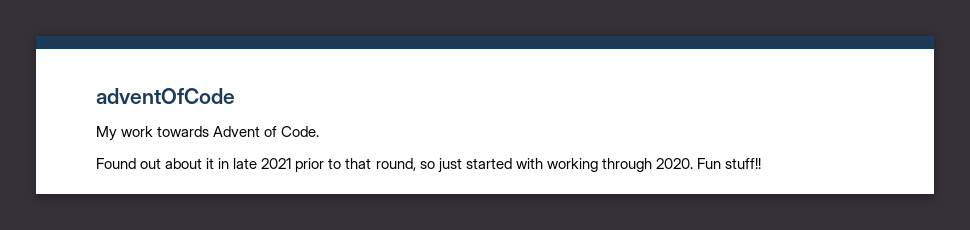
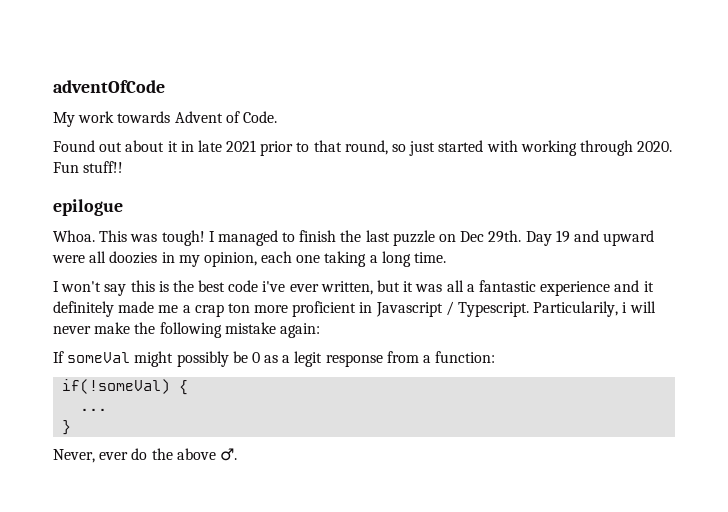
+ epilogue
+ Whoa. This was tough! I managed to finish the last puzzle on Dec 29th. Day 19 and upward were all doozies in my opinion, each one taking a long time.
+ I won't say this is the best code i've ever written, but it was all a fantastic experience and it definitely made me a crap ton more proficient in Javascript / Typescript. Particularily, i will never make the following mistake again:
+ If someVal might possibly be 0 as a legit response from a function:
+ if(!someVal) {
+ ...
+ }
+ Never, ever do the above ♂.

